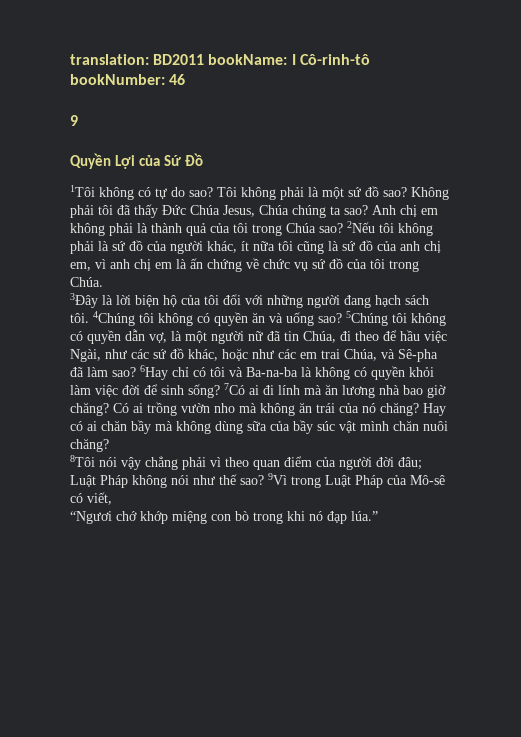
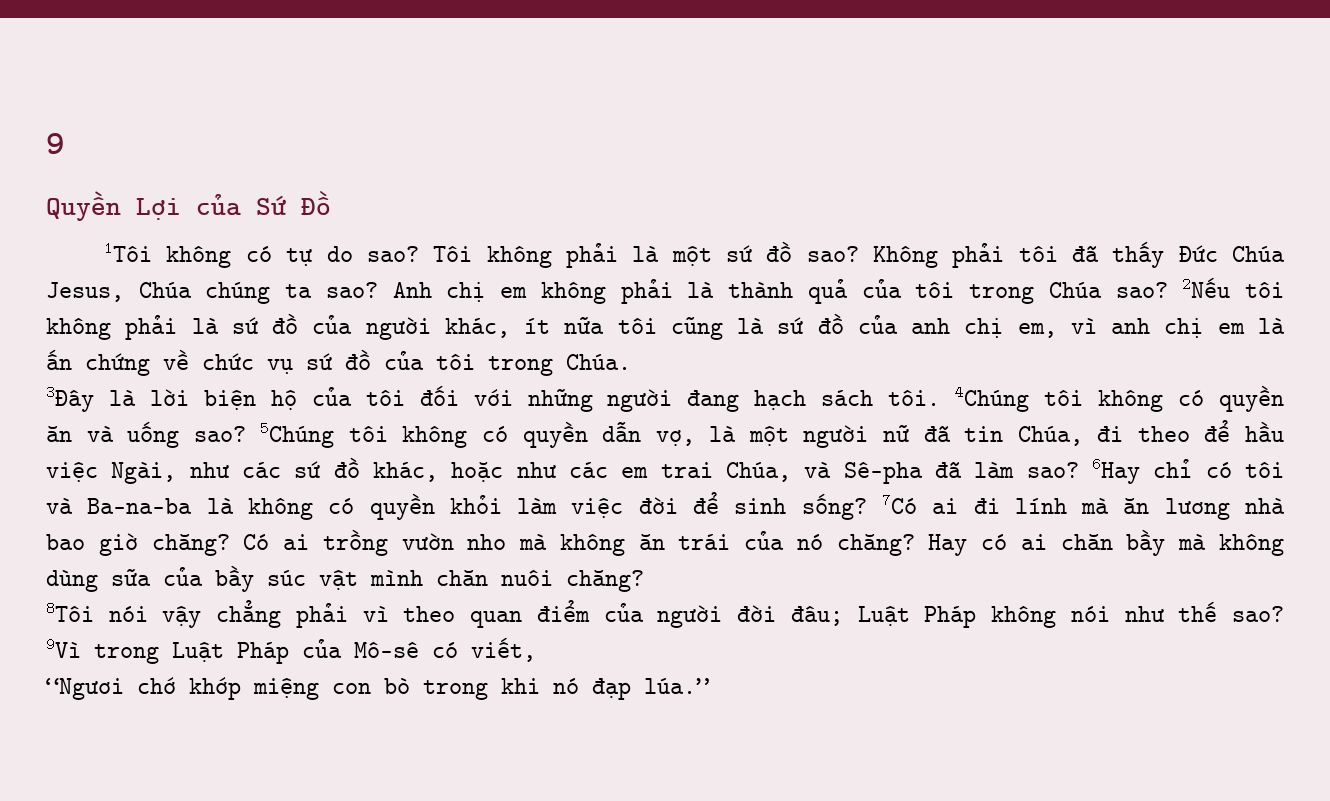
- translation: BD2011 bookName: I Cô-rinh-tô bookNumber: 46

